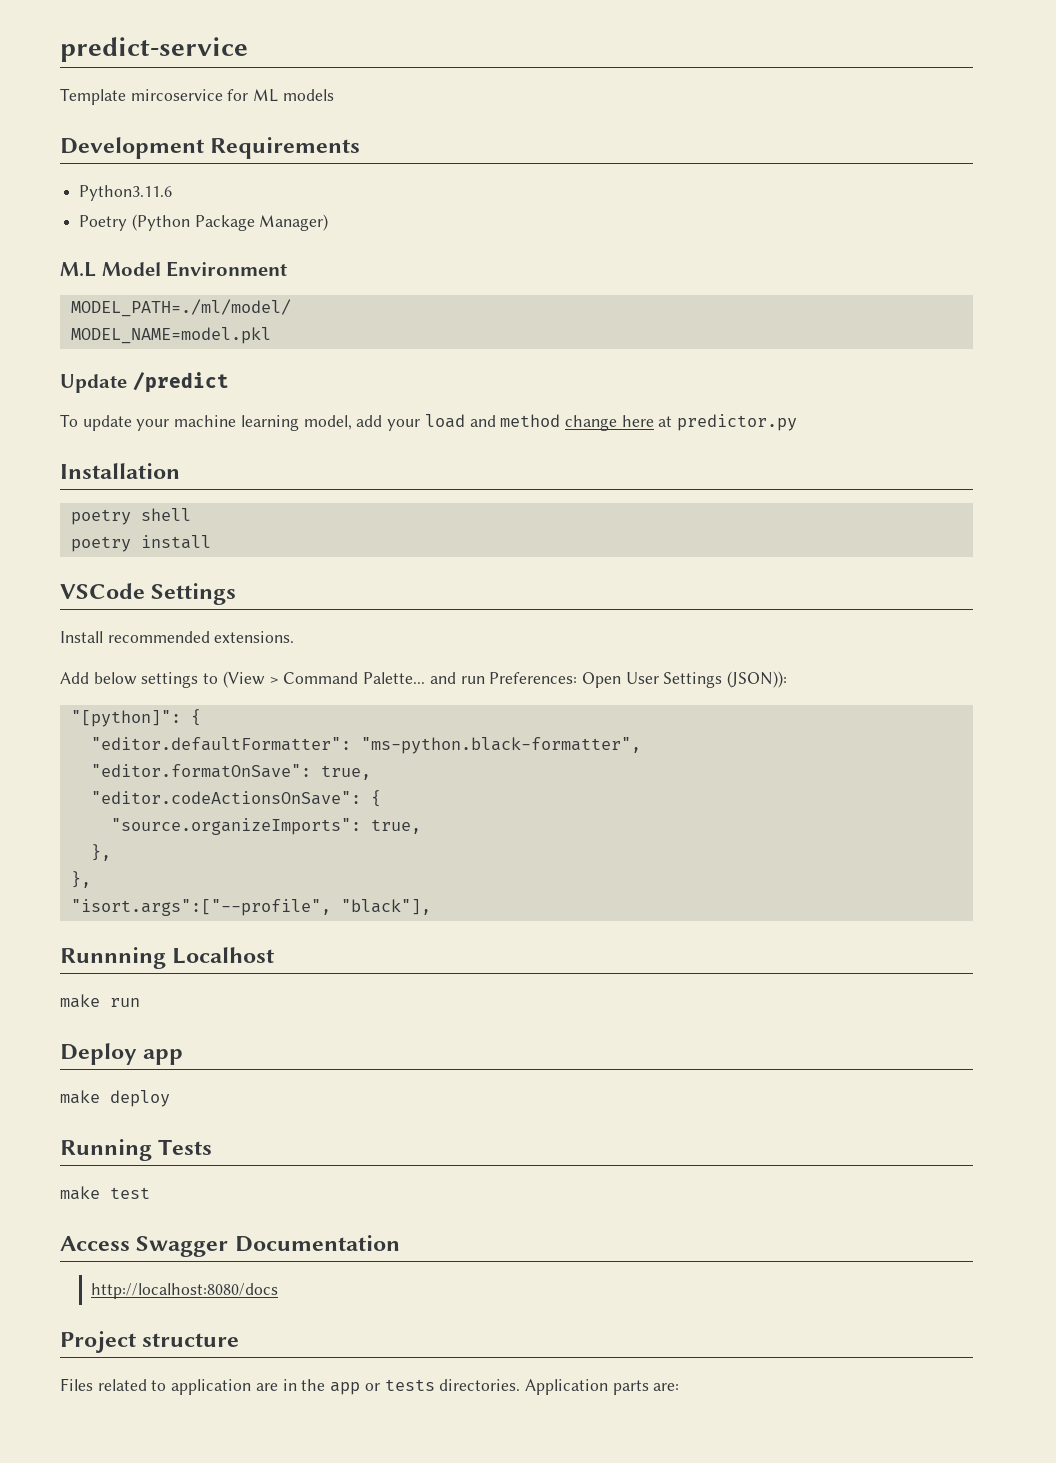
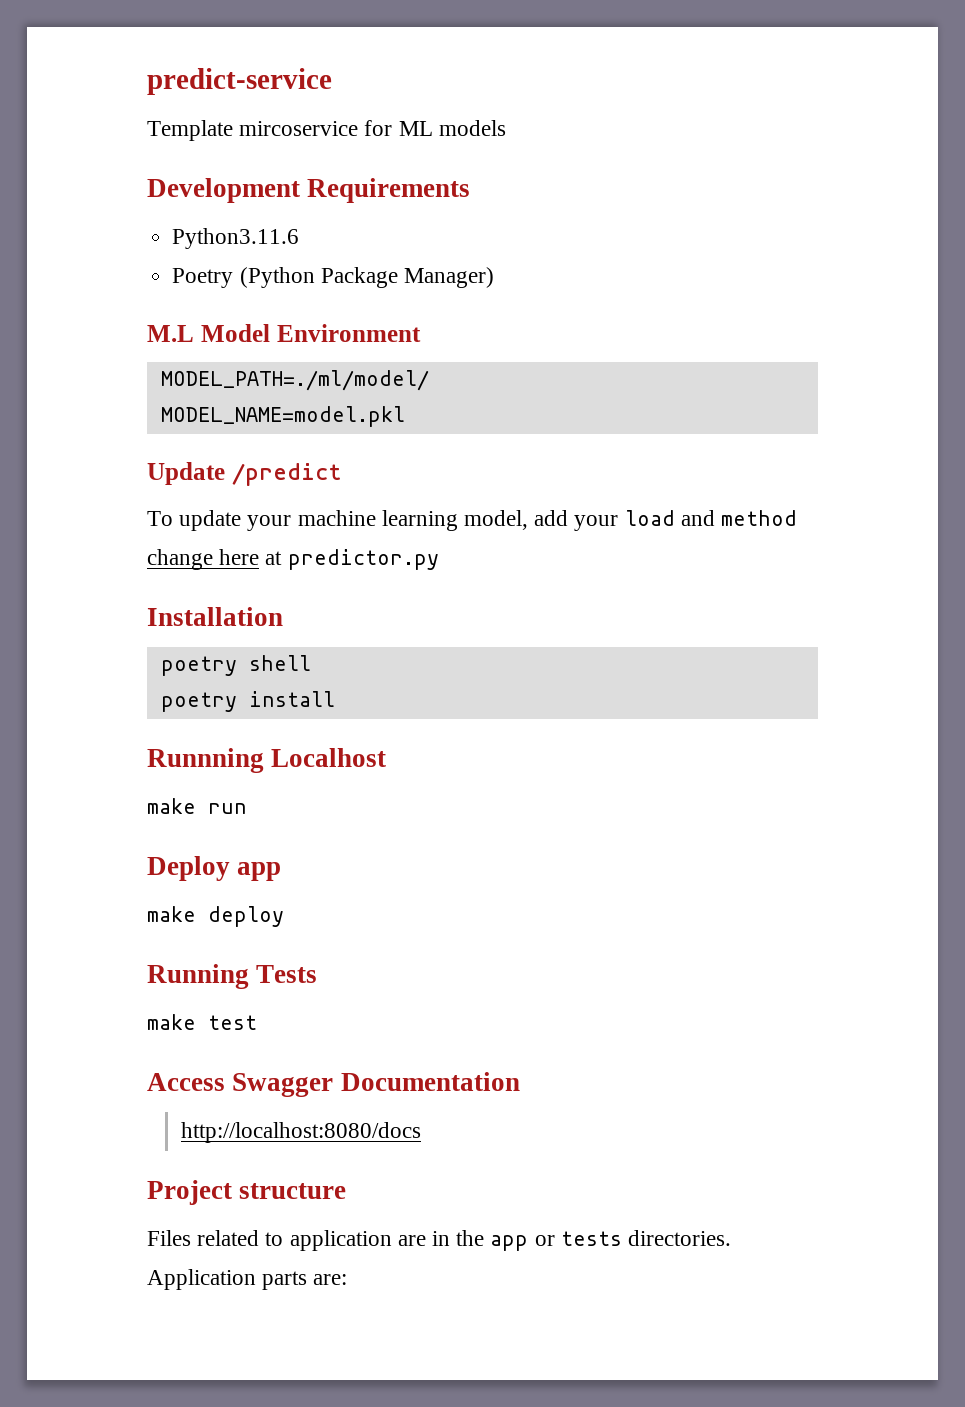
- VSCode Settings
- Install recommended extensions.
- Add below settings to (View > Command Palette... and run Preferences: Open User Settings (JSON)):
- "[python]": {
- "editor.defaultFormatter": "ms-python.black-formatter",
- "editor.formatOnSave": true,
- "editor.codeActionsOnSave": {
- "source.organizeImports": true,
- },
- },
- "isort.args":["--profile", "black"],

